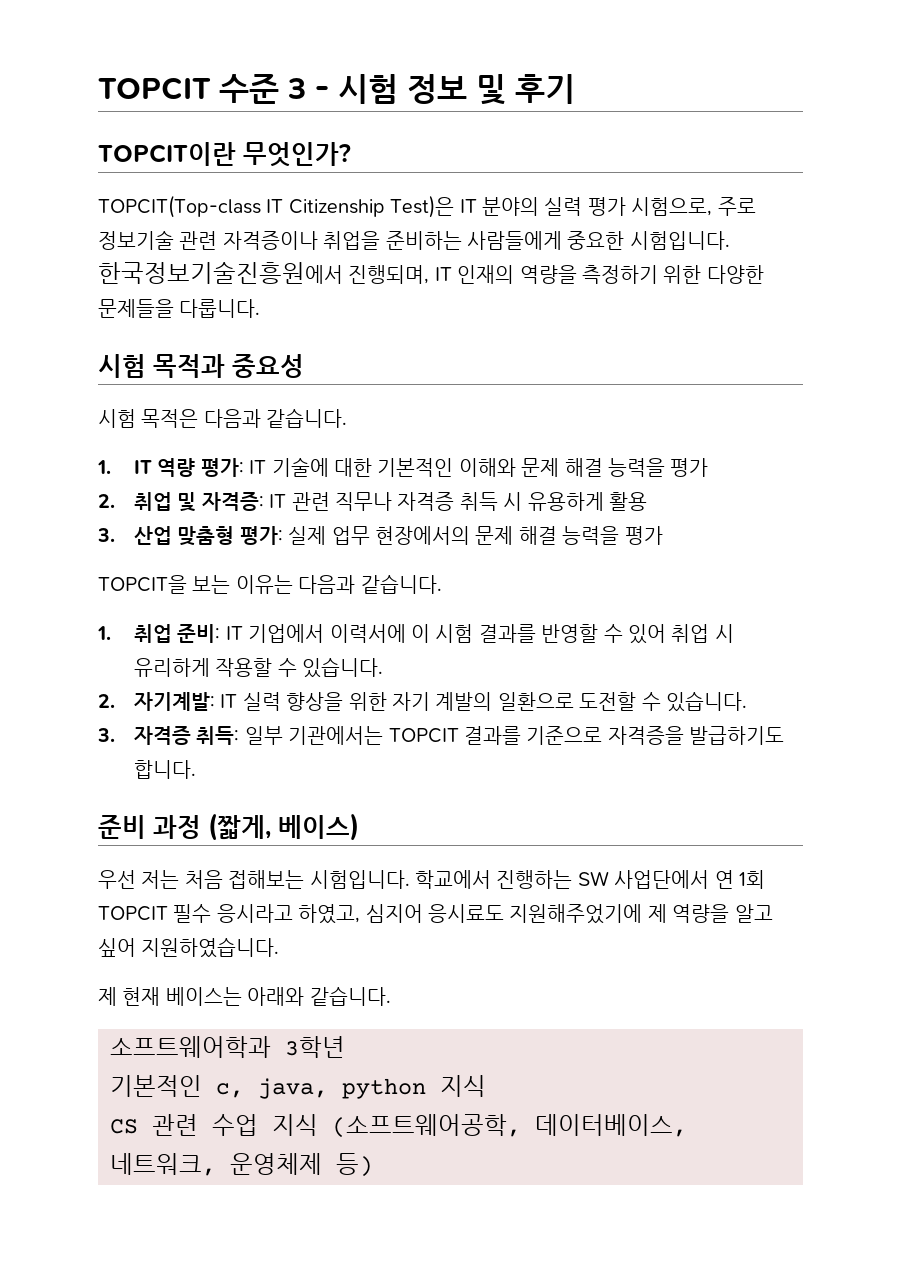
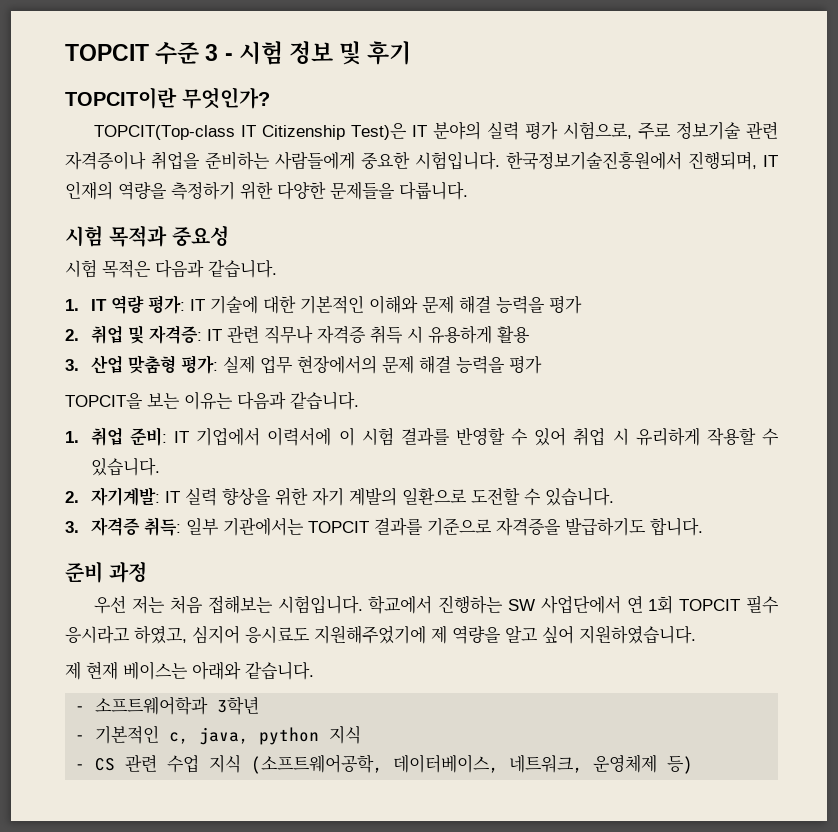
- 준비 과정 (짧게, 베이스)
+ 준비 과정
- 소프트웨어학과 3학년
+ - 소프트웨어학과 3학년
- 기본적인 c, java, python 지식
+ - 기본적인 c, java, python 지식
- CS 관련 수업 지식 (소프트웨어공학, 데이터베이스, 네트워크, 운영체제 등)
+ - CS 관련 수업 지식 (소프트웨어공학, 데이터베이스, 네트워크, 운영체제 등)

